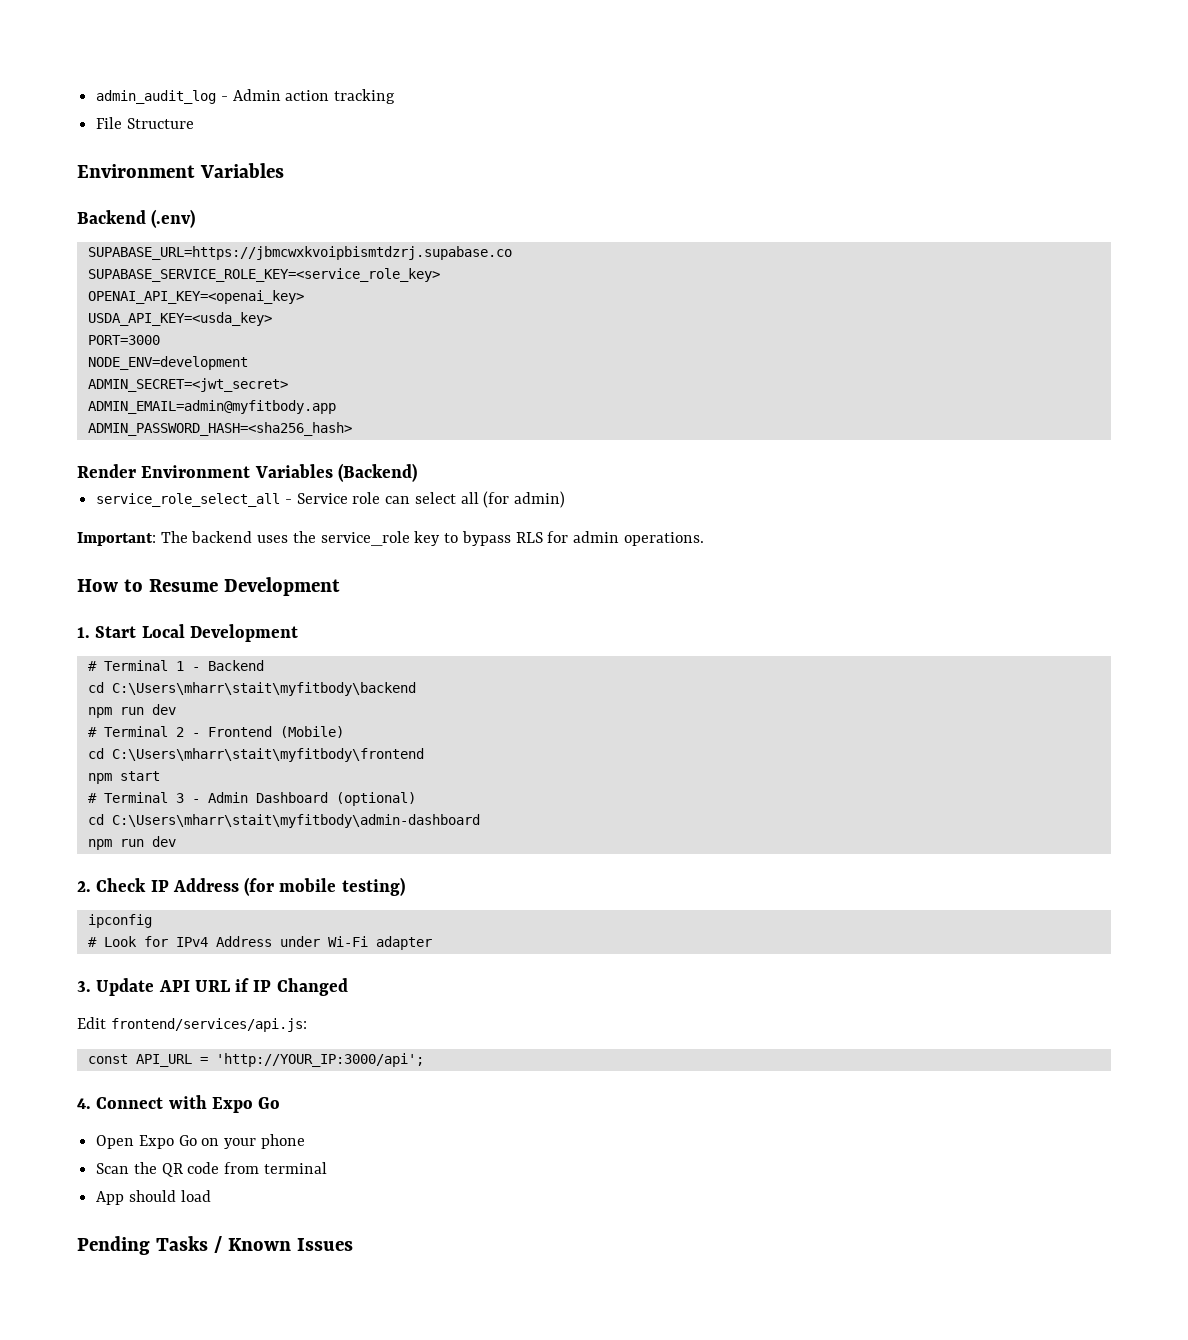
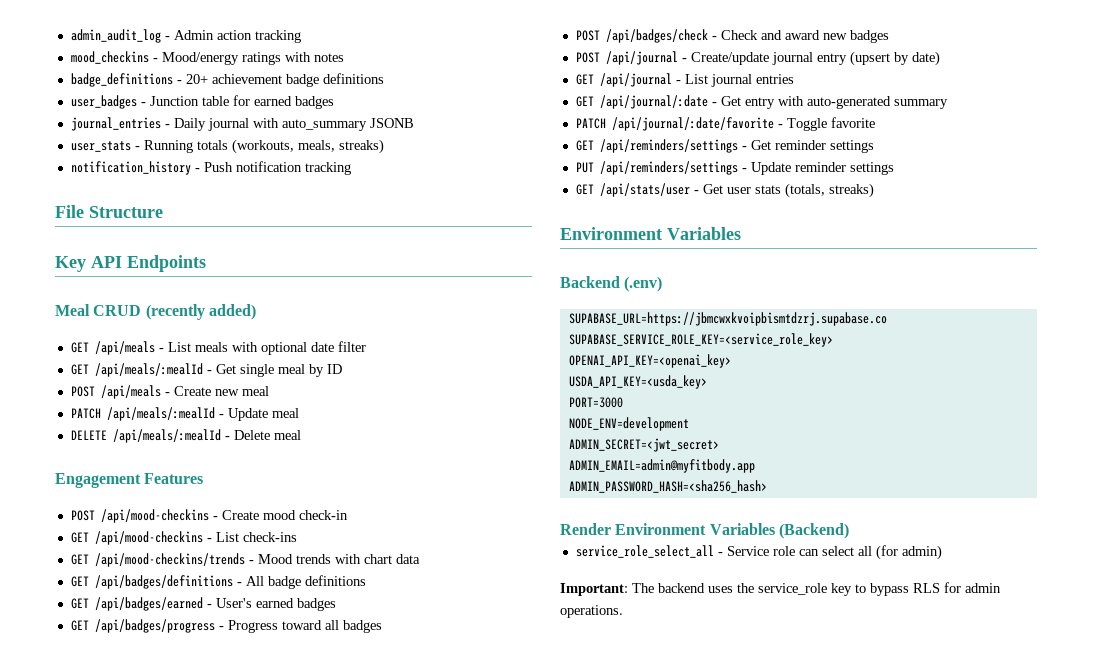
+ mood_checkins - Mood/energy ratings with notes
+ badge_definitions - 20+ achievement badge definitions
+ user_badges - Junction table for earned badges
+ journal_entries - Daily journal with auto_summary JSONB
+ user_stats - Running totals (workouts, meals, streaks)
+ notification_history - Push notification tracking
  File Structure
+ Key API Endpoints
+ Meal CRUD (recently added)
+ GET /api/meals - List meals with optional date filter
+ GET /api/meals/:mealId - Get single meal by ID
+ POST /api/meals - Create new meal
+ PATCH /api/meals/:mealId - Update meal
+ DELETE /api/meals/:mealId - Delete meal
+ Engagement Features
+ POST /api/mood-checkins - Create mood check-in
+ GET /api/mood-checkins - List check-ins
+ GET /api/mood-checkins/trends - Mood trends with chart data
+ GET /api/badges/definitions - All badge definitions
+ GET /api/badges/earned - User's earned badges
+ GET /api/badges/progress - Progress toward all badges
+ POST /api/badges/check - Check and award new badges
+ POST /api/journal - Create/update journal entry (upsert by date)
+ GET /api/journal - List journal entries
+ GET /api/journal/:date - Get entry with auto-generated summary
+ PATCH /api/journal/:date/favorite - Toggle favorite
+ GET /api/reminders/settings - Get reminder settings
+ PUT /api/reminders/settings - Update reminder settings
+ GET /api/stats/user - Get user stats (totals, streaks)
- How to Resume Development
- 1. Start Local Development
- # Terminal 1 - Backend
- cd C:\Users\mharr\stait\myfitbody\backend
- npm run dev
- # Terminal 2 - Frontend (Mobile)
- cd C:\Users\mharr\stait\myfitbody\frontend
- npm start
- # Terminal 3 - Admin Dashboard (optional)
- cd C:\Users\mharr\stait\myfitbody\admin-dashboard
- npm run dev
- 2. Check IP Address (for mobile testing)
- ipconfig
- # Look for IPv4 Address under Wi-Fi adapter
- 3. Update API URL if IP Changed
- Edit frontend/services/api.js:
- const API_URL = 'http://YOUR_IP:3000/api';
- 4. Connect with Expo Go
- Open Expo Go on your phone
- Scan the QR code from terminal
- App should load
- Pending Tasks / Known Issues

